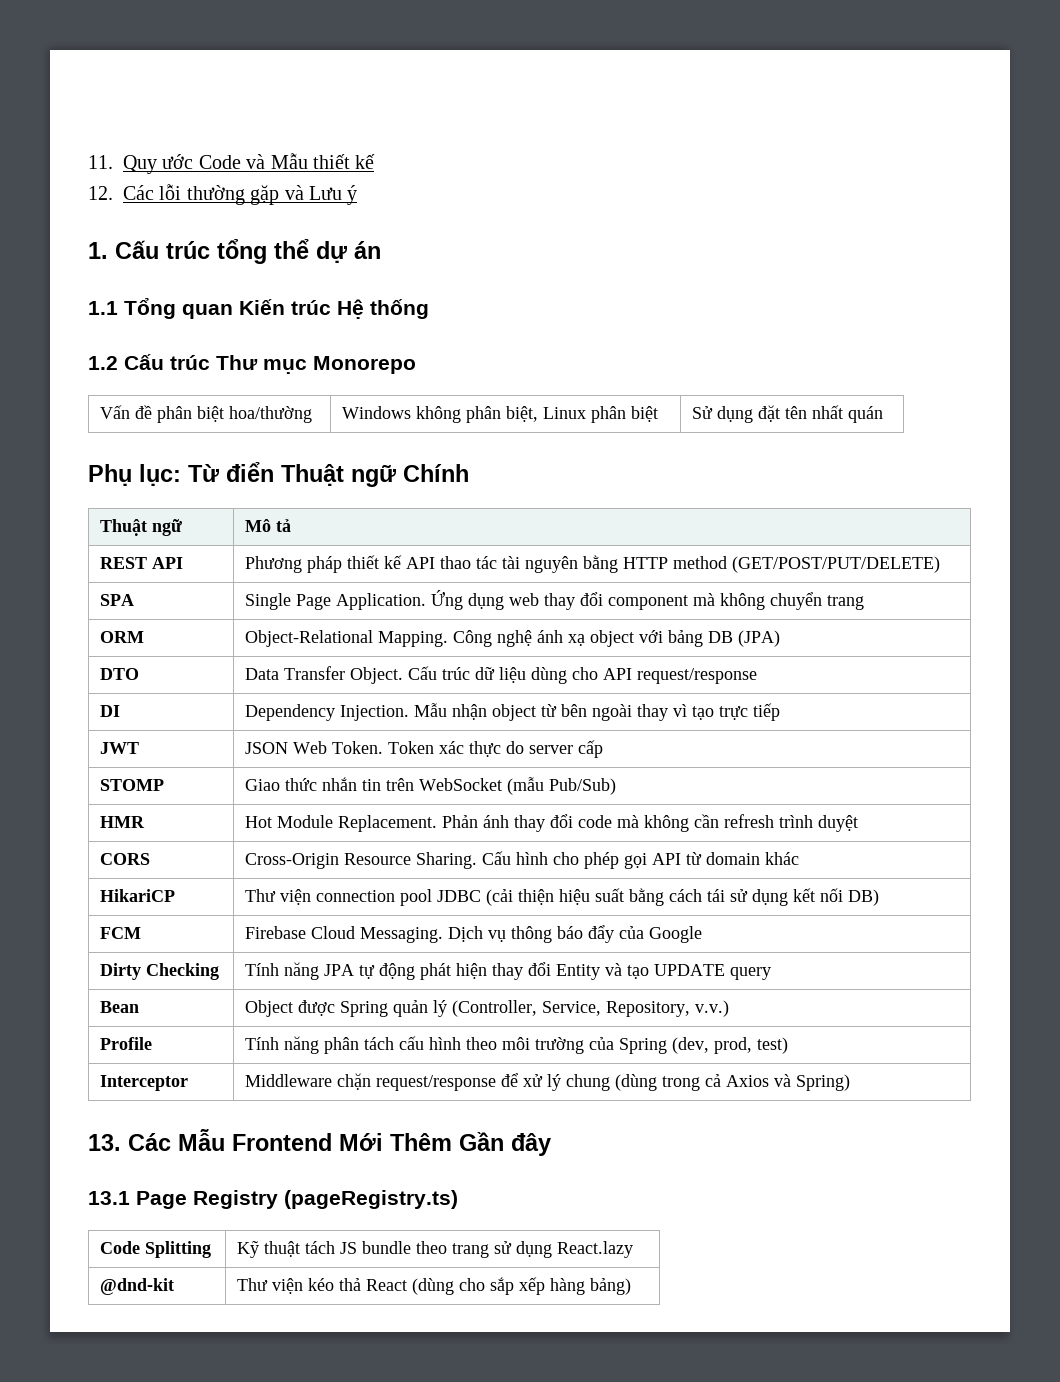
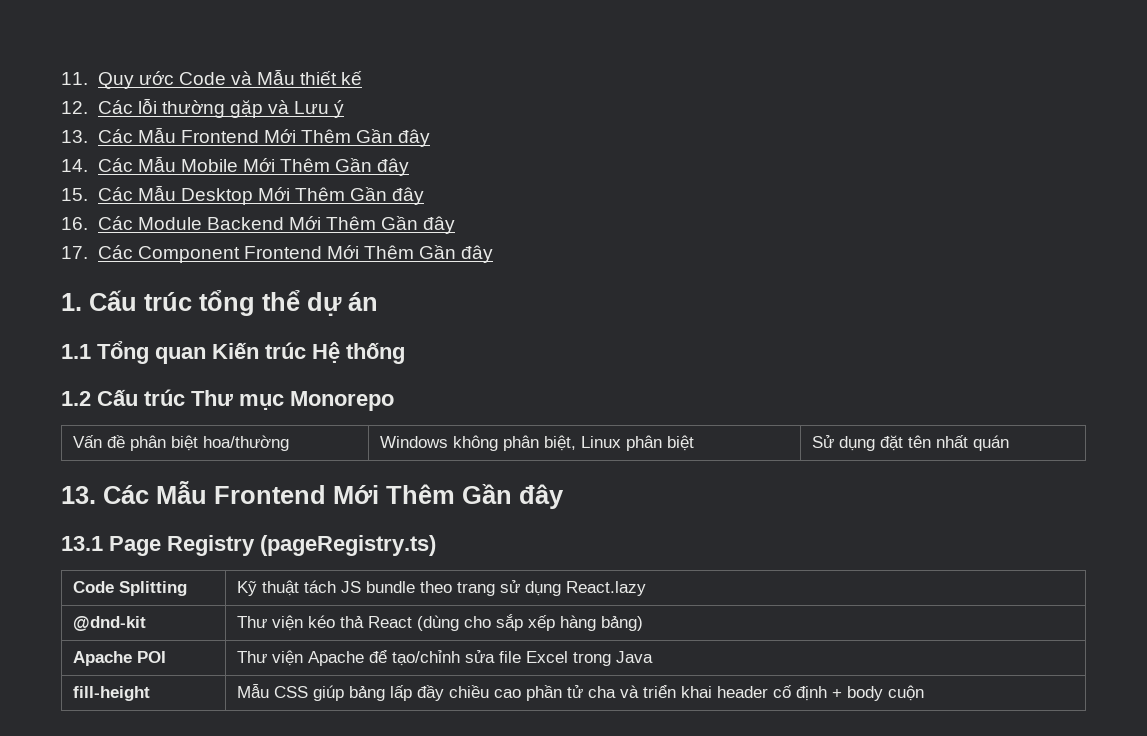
  12. Các lỗi thường gặp và Lưu ý
+ 13. Các Mẫu Frontend Mới Thêm Gần đây
+ 14. Các Mẫu Mobile Mới Thêm Gần đây
+ 15. Các Mẫu Desktop Mới Thêm Gần đây
+ 16. Các Module Backend Mới Thêm Gần đây
+ 17. Các Component Frontend Mới Thêm Gần đây
- Phụ lục: Từ điển Thuật ngữ Chính
- Thuật ngữ | Mô tả
- REST API | Phương pháp thiết kế API thao tác tài nguyên bằng HTTP method (GET/POST/PUT/DELETE)
- SPA | Single Page Application. Ứng dụng web thay đổi component mà không chuyển trang
- ORM | Object-Relational Mapping. Công nghệ ánh xạ object với bảng DB (JPA)
- DTO | Data Transfer Object. Cấu trúc dữ liệu dùng cho API request/response
- DI | Dependency Injection. Mẫu nhận object từ bên ngoài thay vì tạo trực tiếp
- JWT | JSON Web Token. Token xác thực do server cấp
- STOMP | Giao thức nhắn tin trên WebSocket (mẫu Pub/Sub)
- HMR | Hot Module Replacement. Phản ánh thay đổi code mà không cần refresh trình duyệt
- CORS | Cross-Origin Resource Sharing. Cấu hình cho phép gọi API từ domain khác
- HikariCP | Thư viện connection pool JDBC (cải thiện hiệu suất bằng cách tái sử dụng kết nối DB)
- FCM | Firebase Cloud Messaging. Dịch vụ thông báo đẩy của Google
- Dirty Checking | Tính năng JPA tự động phát hiện thay đổi Entity và tạo UPDATE query
- Bean | Object được Spring quản lý (Controller, Service, Repository, v.v.)
- Profile | Tính năng phân tách cấu hình theo môi trường của Spring (dev, prod, test)
- Interceptor | Middleware chặn request/response để xử lý chung (dùng trong cả Axios và Spring)
+ Apache POI | Thư viện Apache để tạo/chỉnh sửa file Excel trong Java
+ fill-height | Mẫu CSS giúp bảng lấp đầy chiều cao phần tử cha và triển khai header cố định + body cuộn

